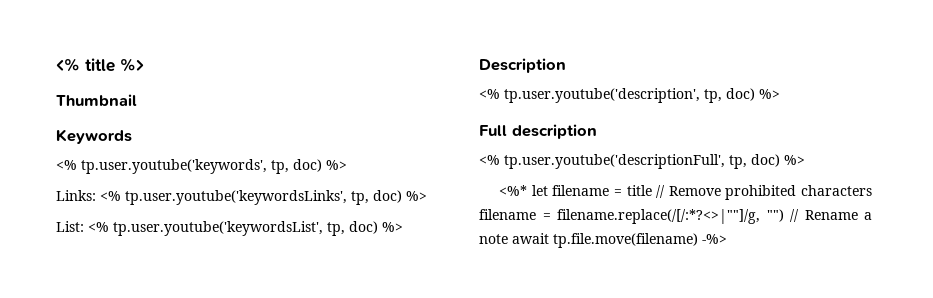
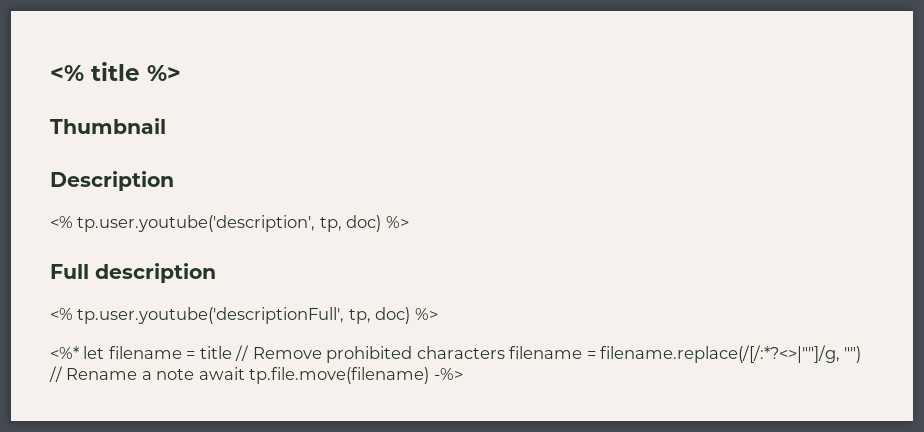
- Keywords
- <% tp.user.youtube('keywords', tp, doc) %>
- Links: <% tp.user.youtube('keywordsLinks', tp, doc) %>
- List: <% tp.user.youtube('keywordsList', tp, doc) %>

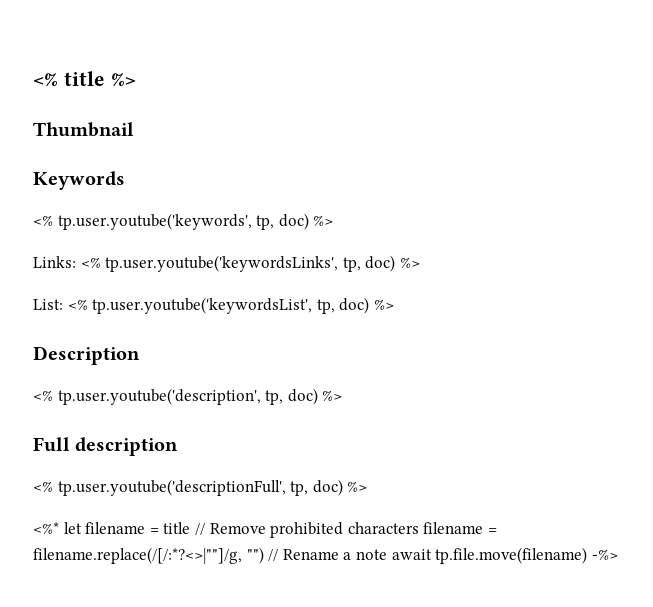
+ Keywords
+ <% tp.user.youtube('keywords', tp, doc) %>
+ Links: <% tp.user.youtube('keywordsLinks', tp, doc) %>
+ List: <% tp.user.youtube('keywordsList', tp, doc) %>

